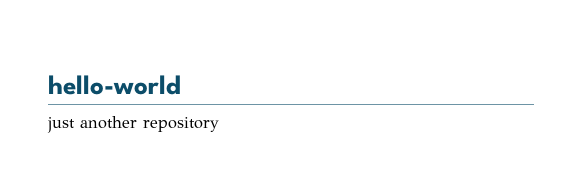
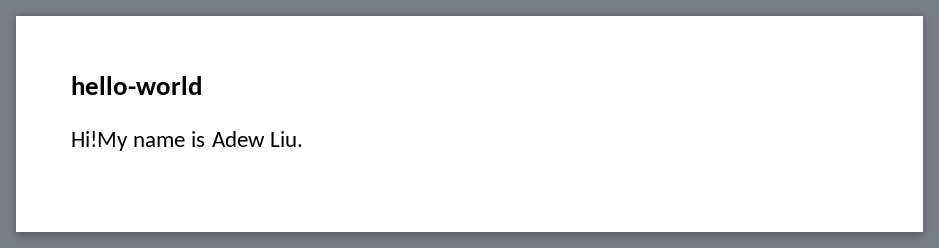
- just another repository
+ Hi!My name is Adew Liu.

